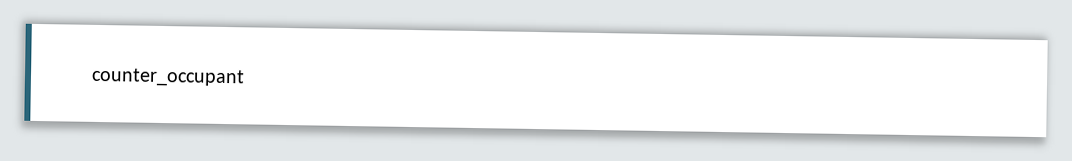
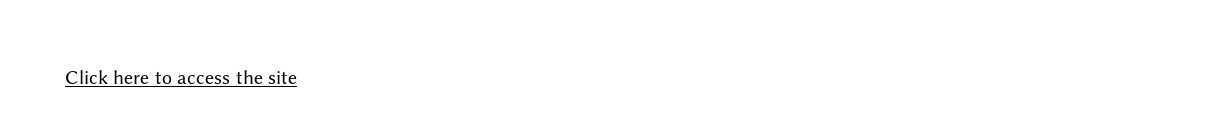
- counter_occupant
+ Click here to access the site

